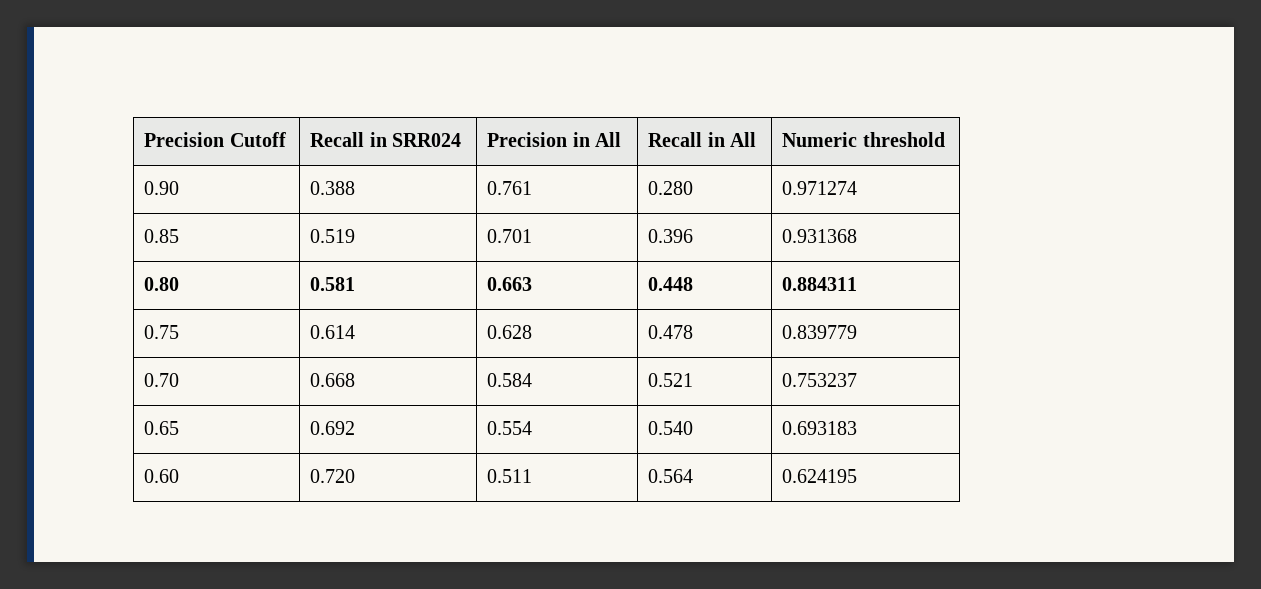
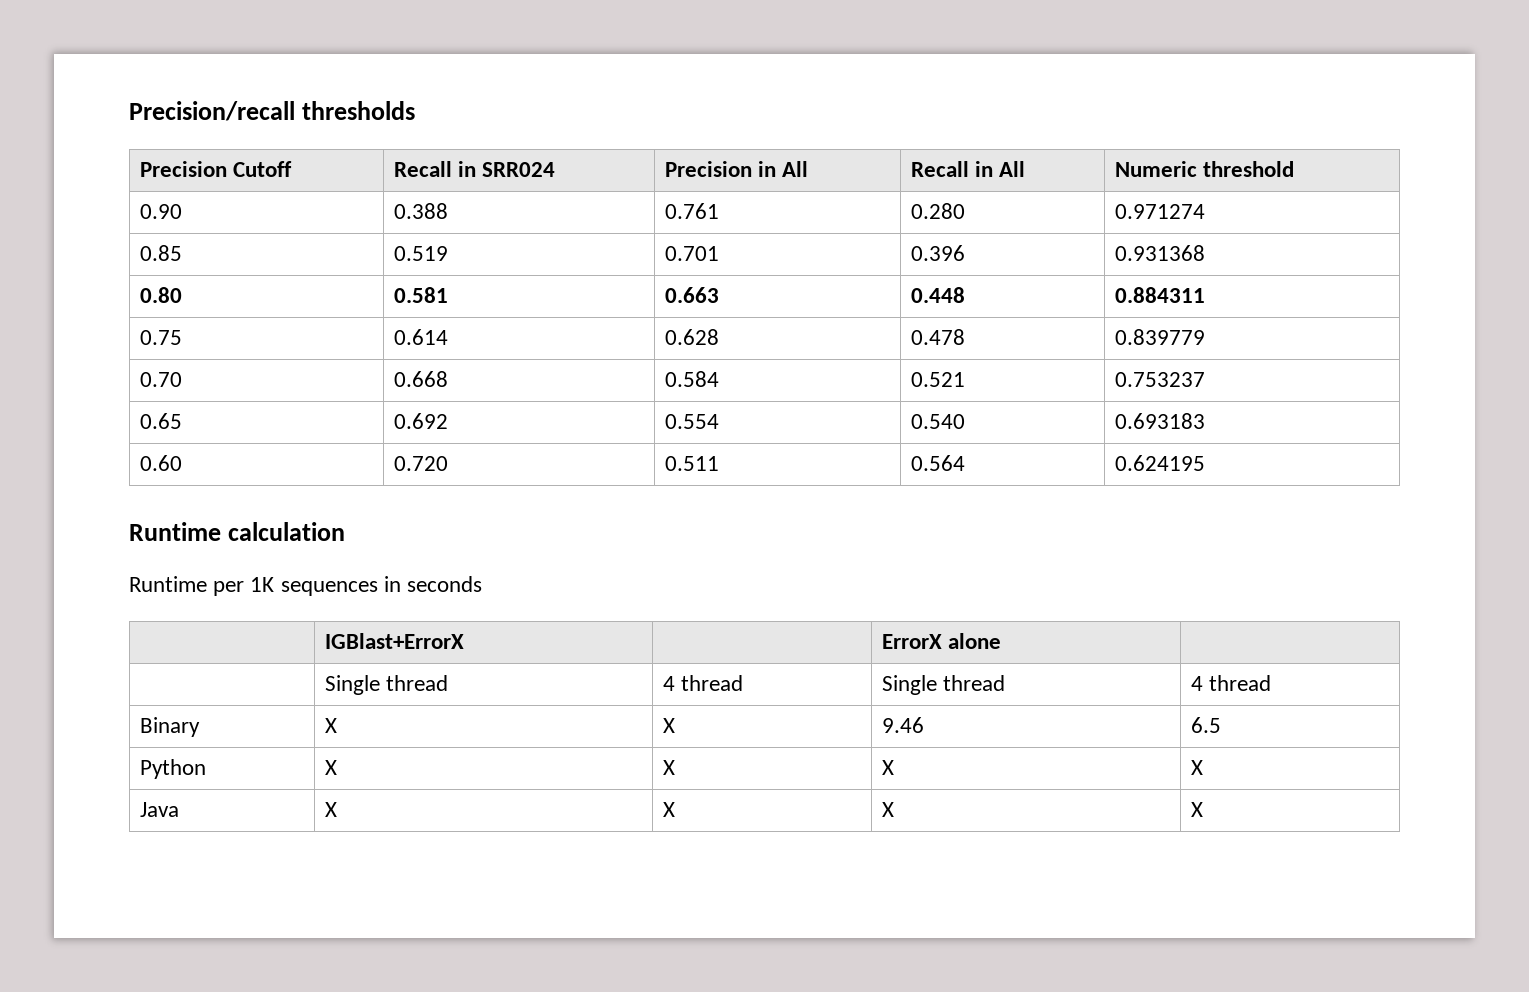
+ Precision/recall thresholds
+ Runtime calculation
+ Runtime per 1K sequences in seconds
+ | IGBlast+ErrorX | | ErrorX alone |
+ | Single thread | 4 thread | Single thread | 4 thread
+ Binary | X | X | 9.46 | 6.5
+ Python | X | X | X | X
+ Java | X | X | X | X

